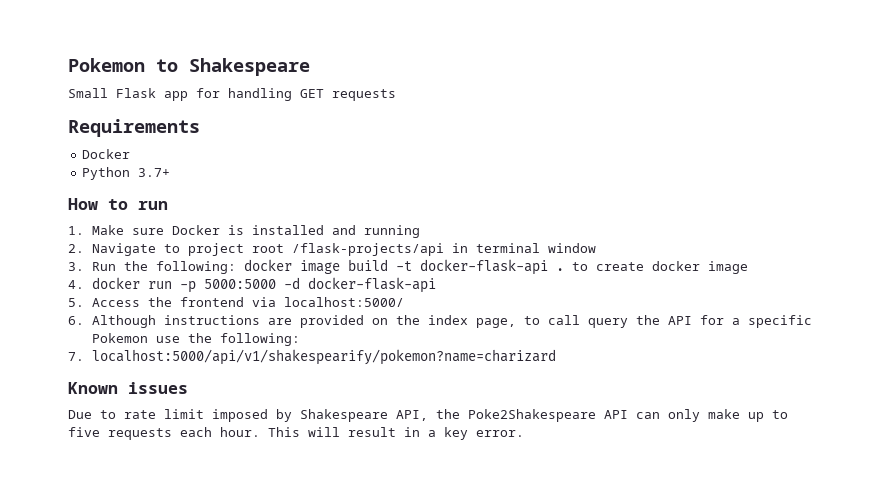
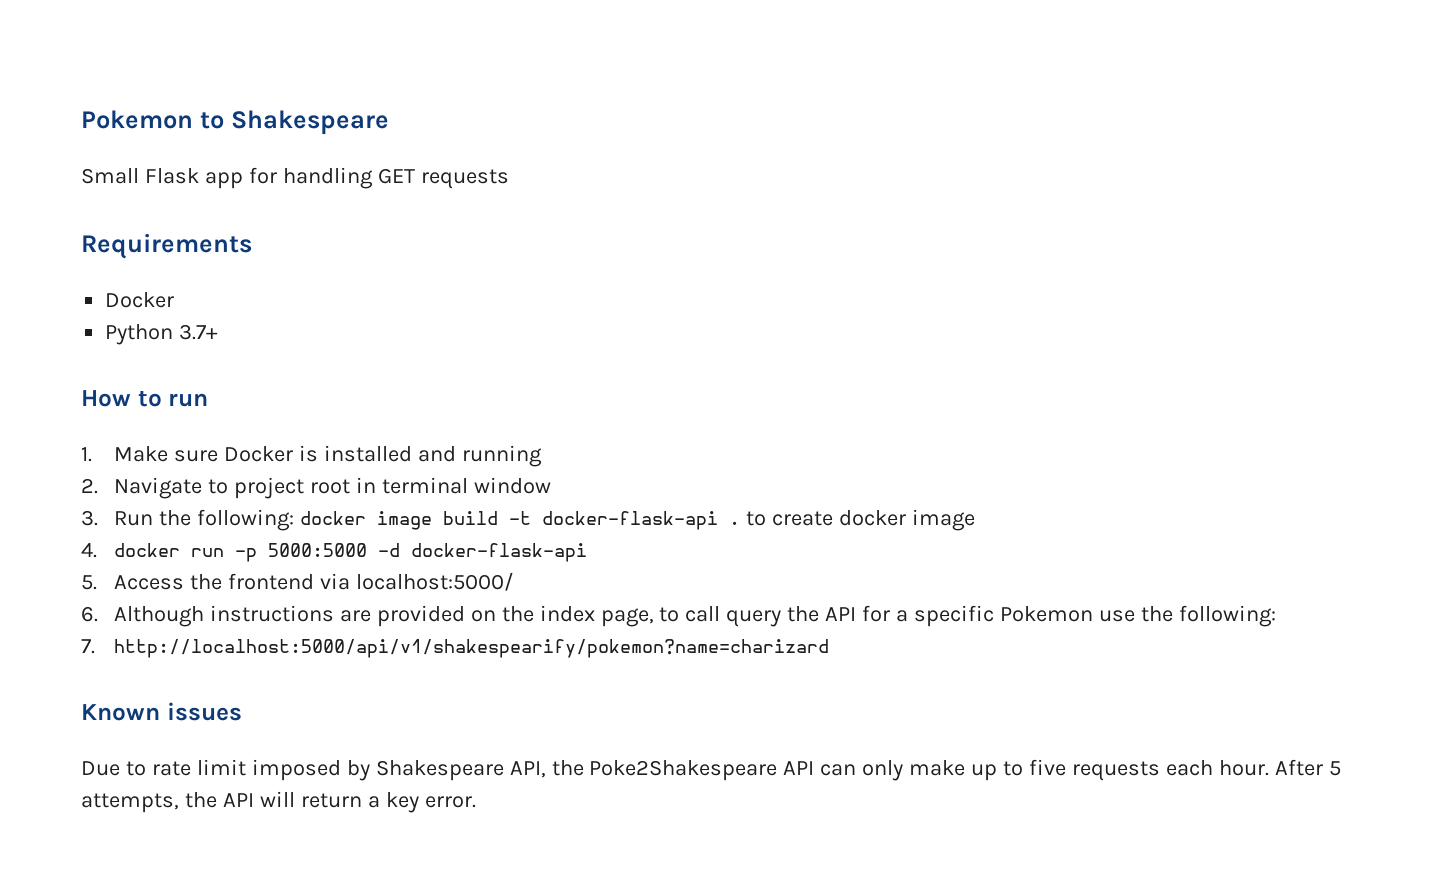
- 2. Navigate to project root /flask-projects/api in terminal window
+ 2. Navigate to project root in terminal window
- 7. localhost:5000/api/v1/shakespearify/pokemon?name=charizard
+ 7. http://localhost:5000/api/v1/shakespearify/pokemon?name=charizard
- This will result in a key error.
+ After 5 attempts, the API will return a key error.

